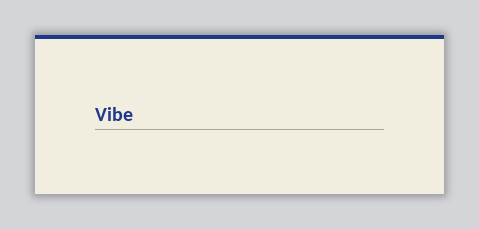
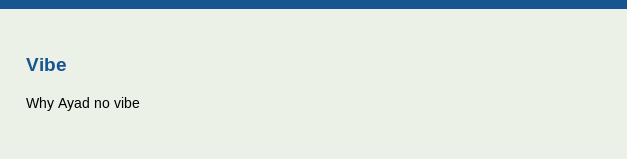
+ Why Ayad no vibe

